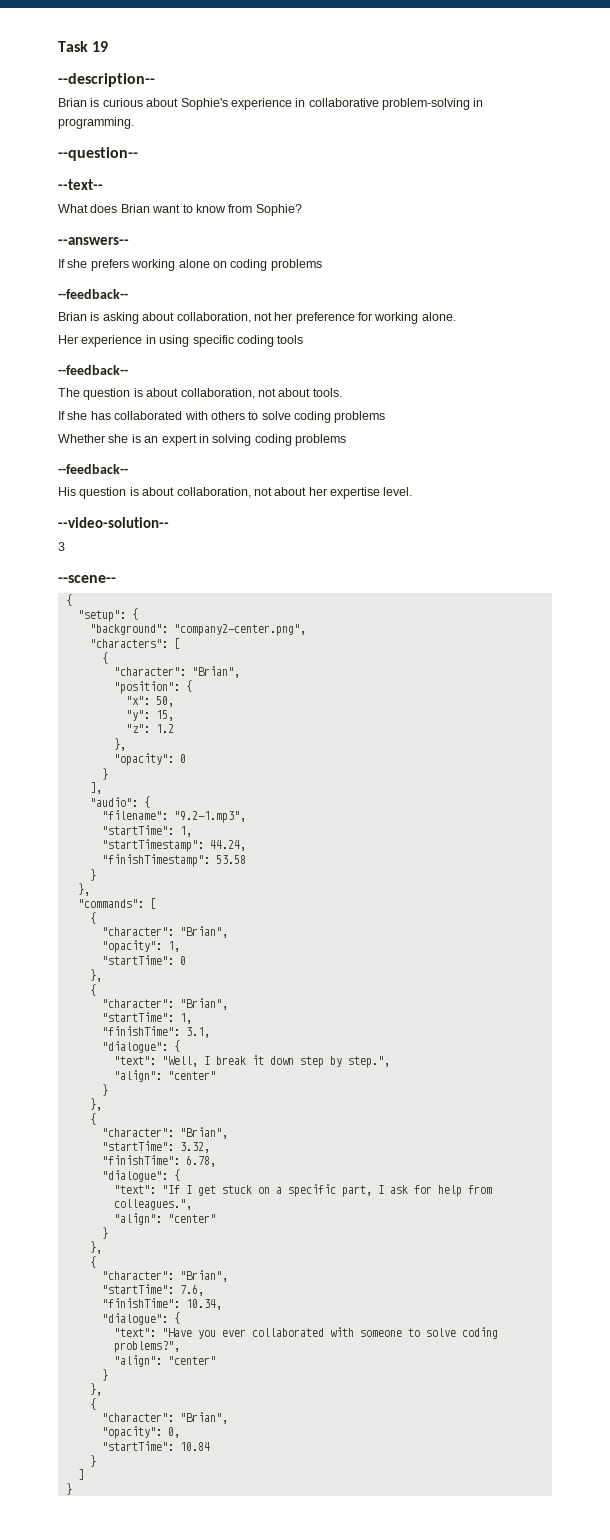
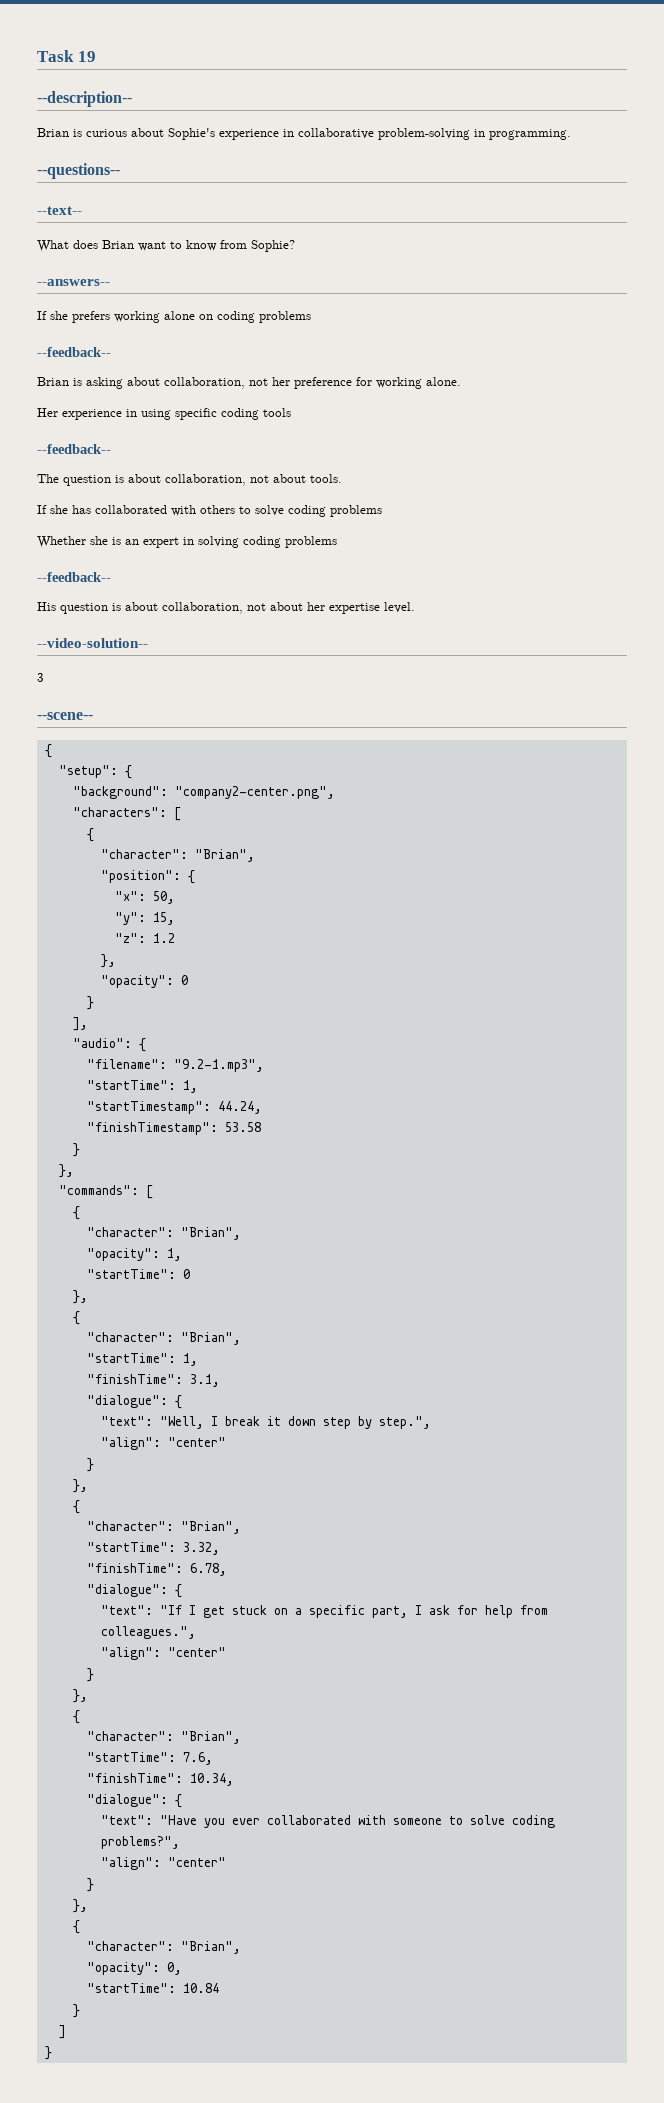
- --question--
+ --questions--

